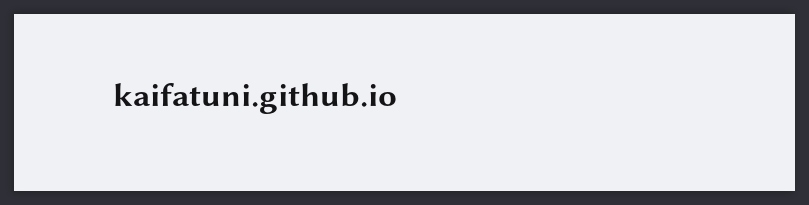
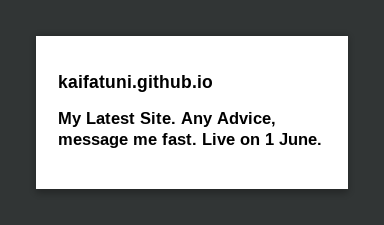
+ My Latest Site. Any Advice, message me fast. Live on 1 June.

